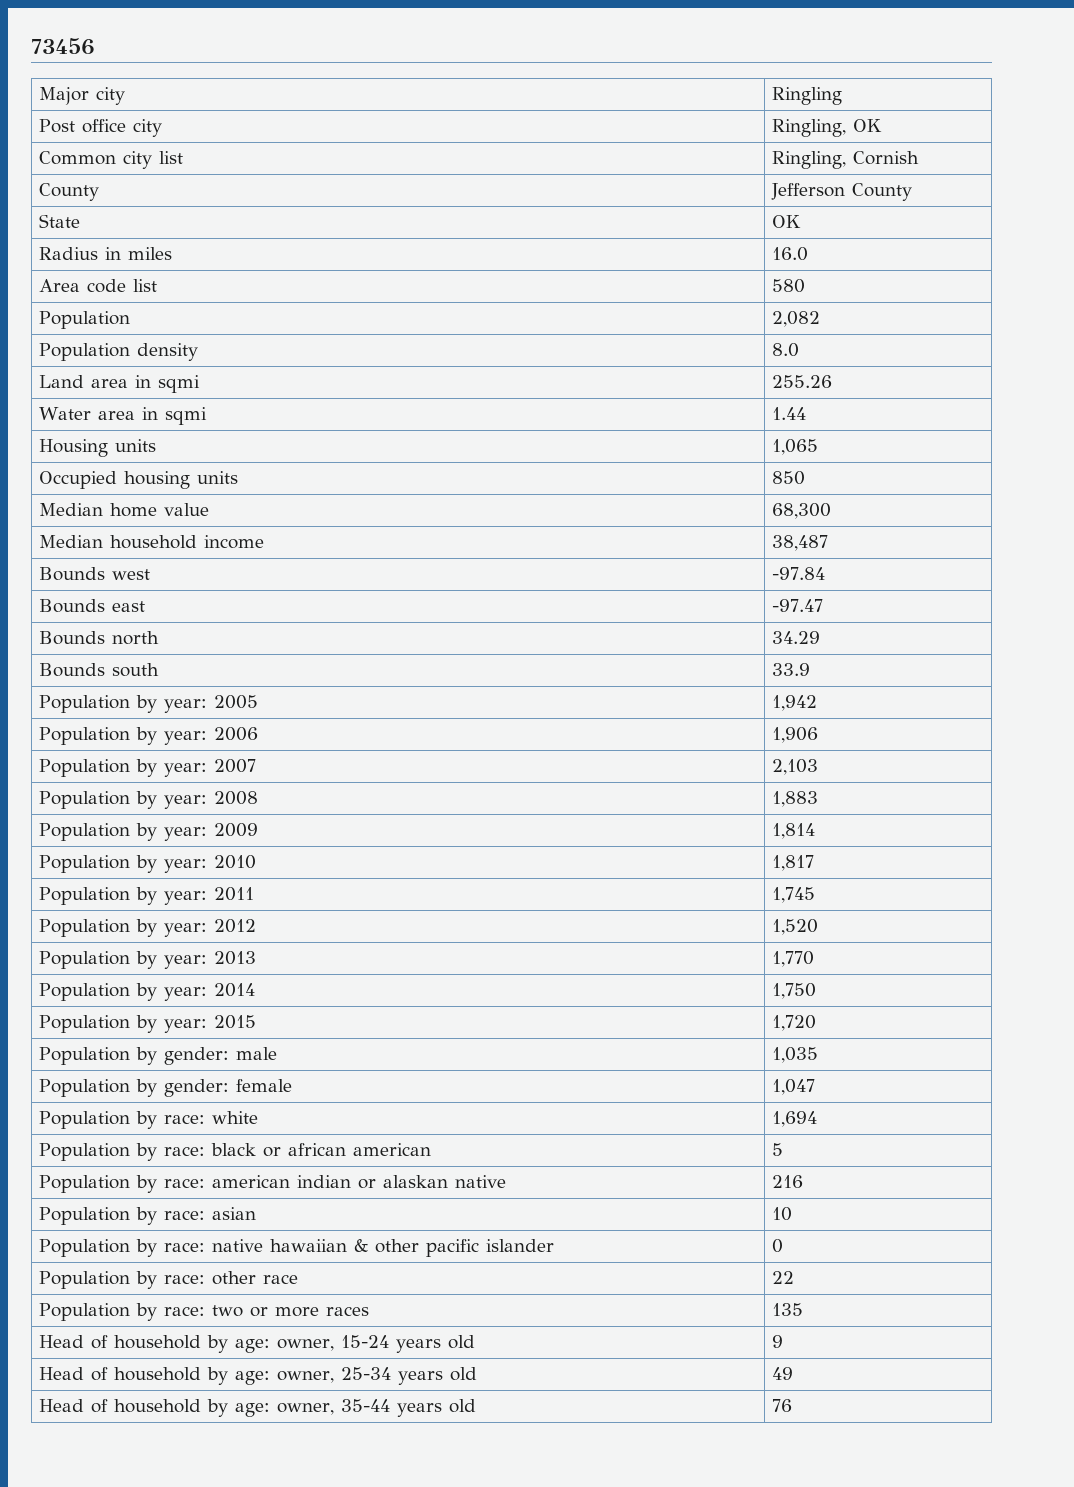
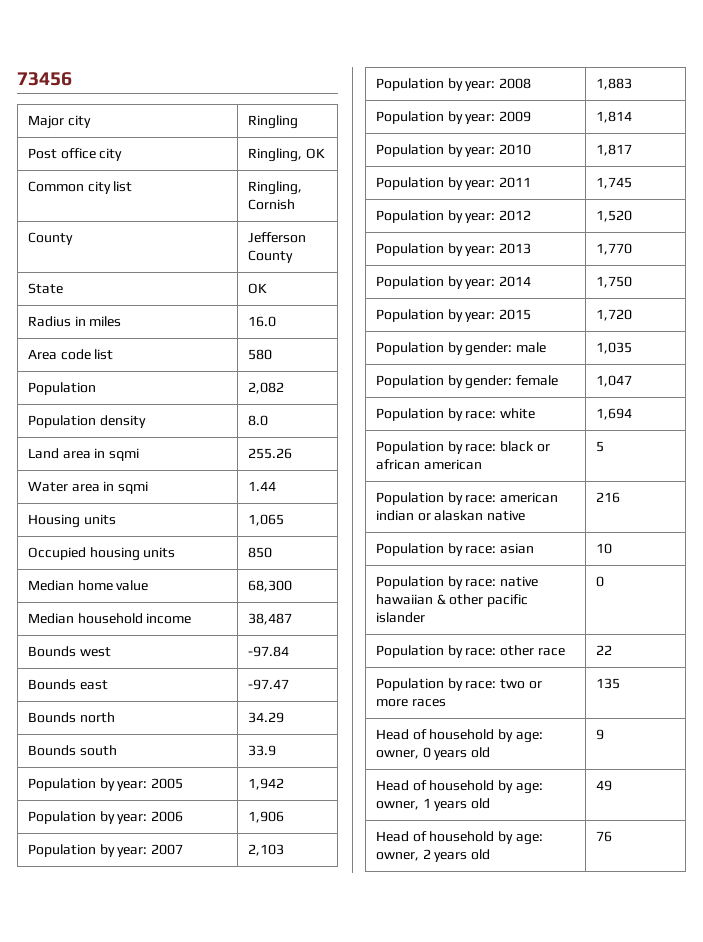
- Head of household by age: owner, 15-24 years old | 9
+ Head of household by age: owner, 0 years old | 9
- Head of household by age: owner, 25-34 years old | 49
+ Head of household by age: owner, 1 years old | 49
- Head of household by age: owner, 35-44 years old | 76
+ Head of household by age: owner, 2 years old | 76

